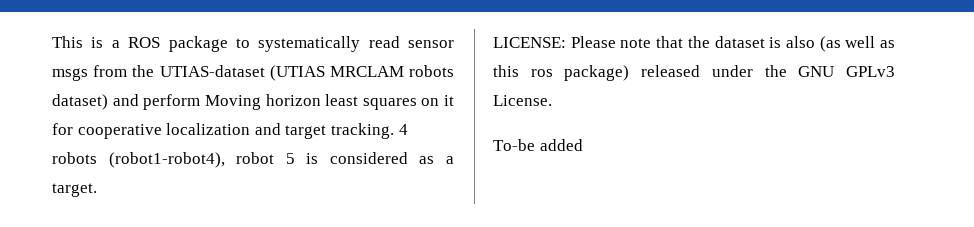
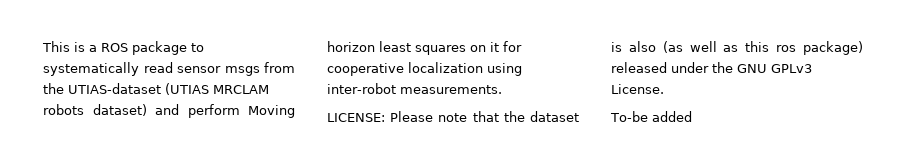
- This is a ROS package to systematically read sensor msgs from the UTIAS-dataset (UTIAS MRCLAM robots dataset) and perform Moving horizon least squares on it for cooperative localization and target tracking. 4 robots (robot1-robot4), robot 5 is considered as a target.
+ This is a ROS package to systematically read sensor msgs from the UTIAS-dataset (UTIAS MRCLAM robots dataset) and perform Moving horizon least squares on it for cooperative localization using inter-robot measurements.

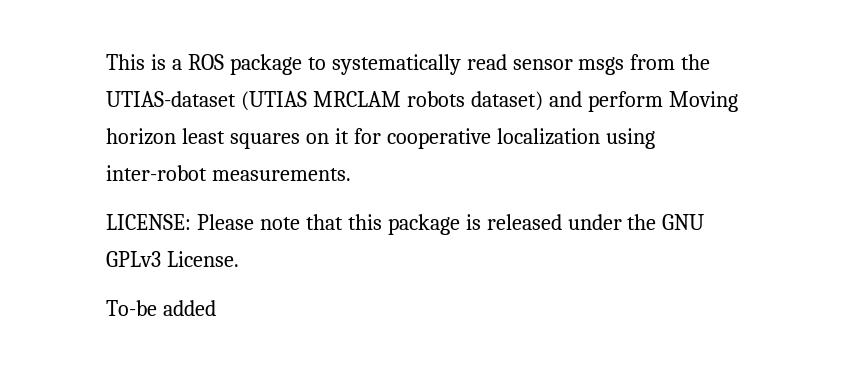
- LICENSE: Please note that the dataset is also (as well as this ros package) released under the GNU GPLv3 License.
+ LICENSE: Please note that this package is released under the GNU GPLv3 License.

